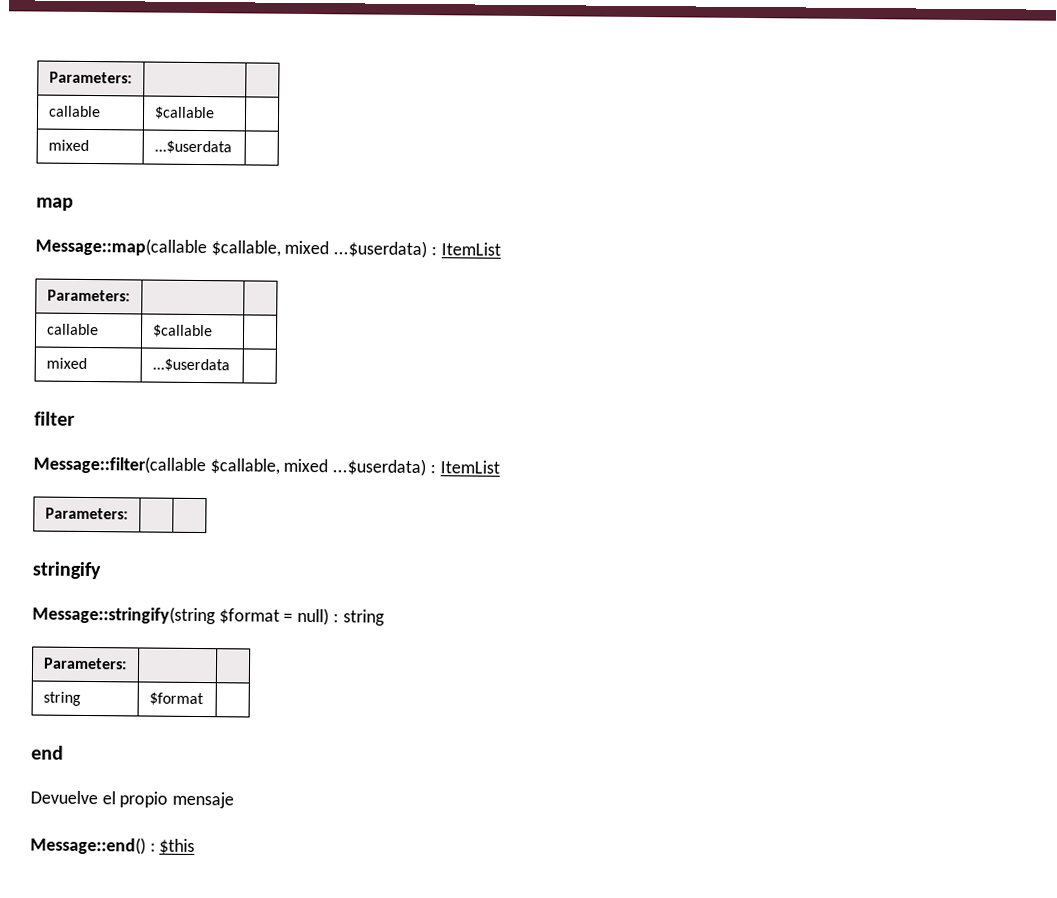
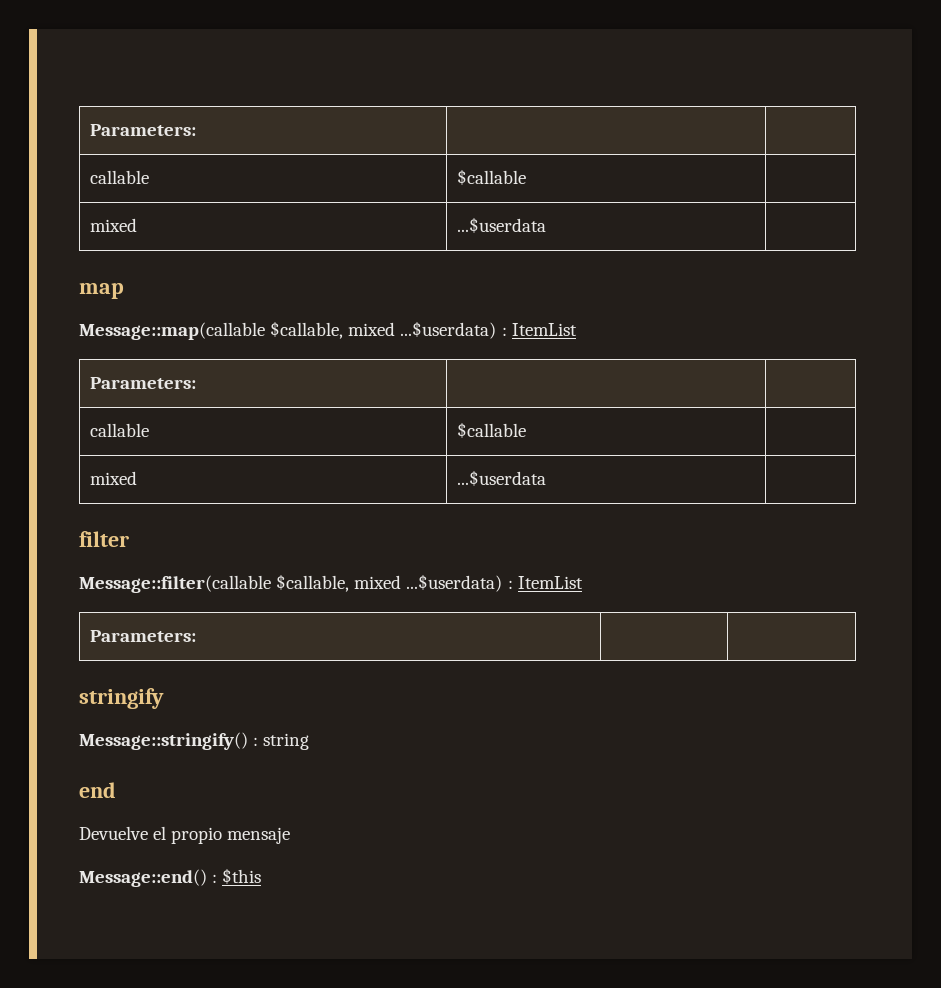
- Message::stringify(string $format = null) : string
- Parameters: | |
- string | $format |
+ Message::stringify() : string

